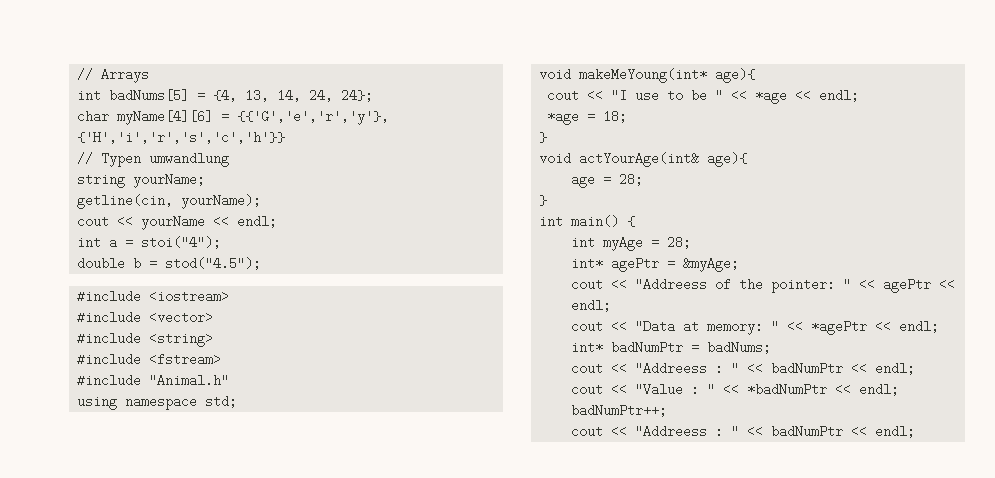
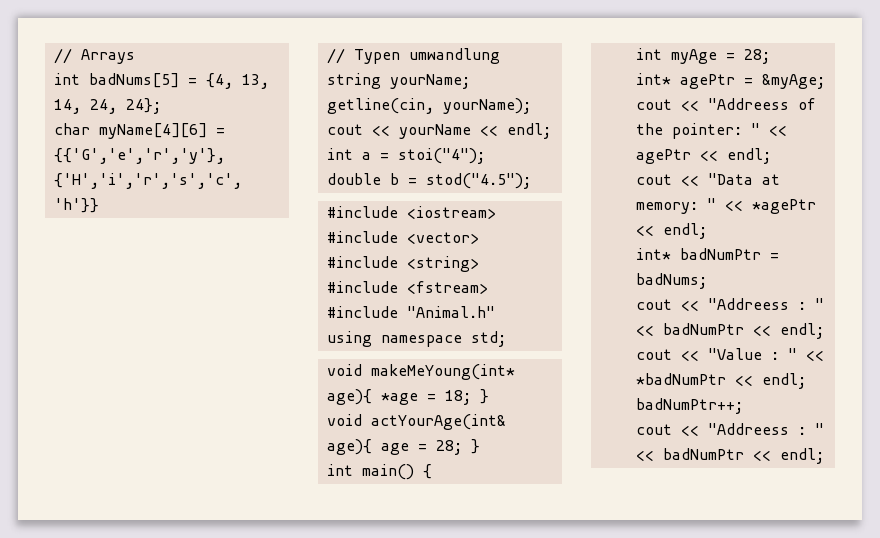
- void makeMeYoung(int* age){
- cout << "I use to be " << *age << endl;
- *age = 18;
- }
+ void makeMeYoung(int* age){ *age = 18; }
- void actYourAge(int& age){
- age = 28;
- }
+ void actYourAge(int& age){ age = 28; }

